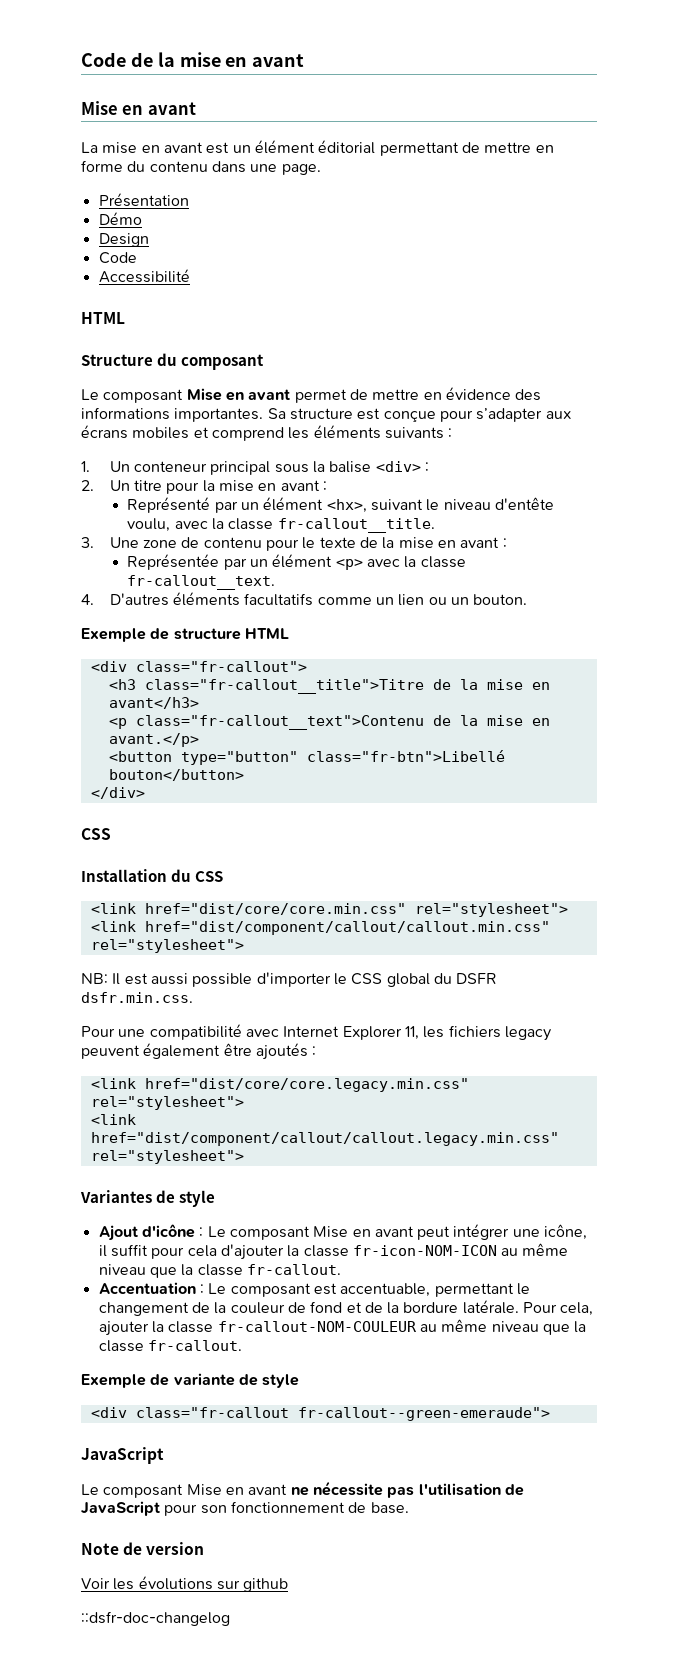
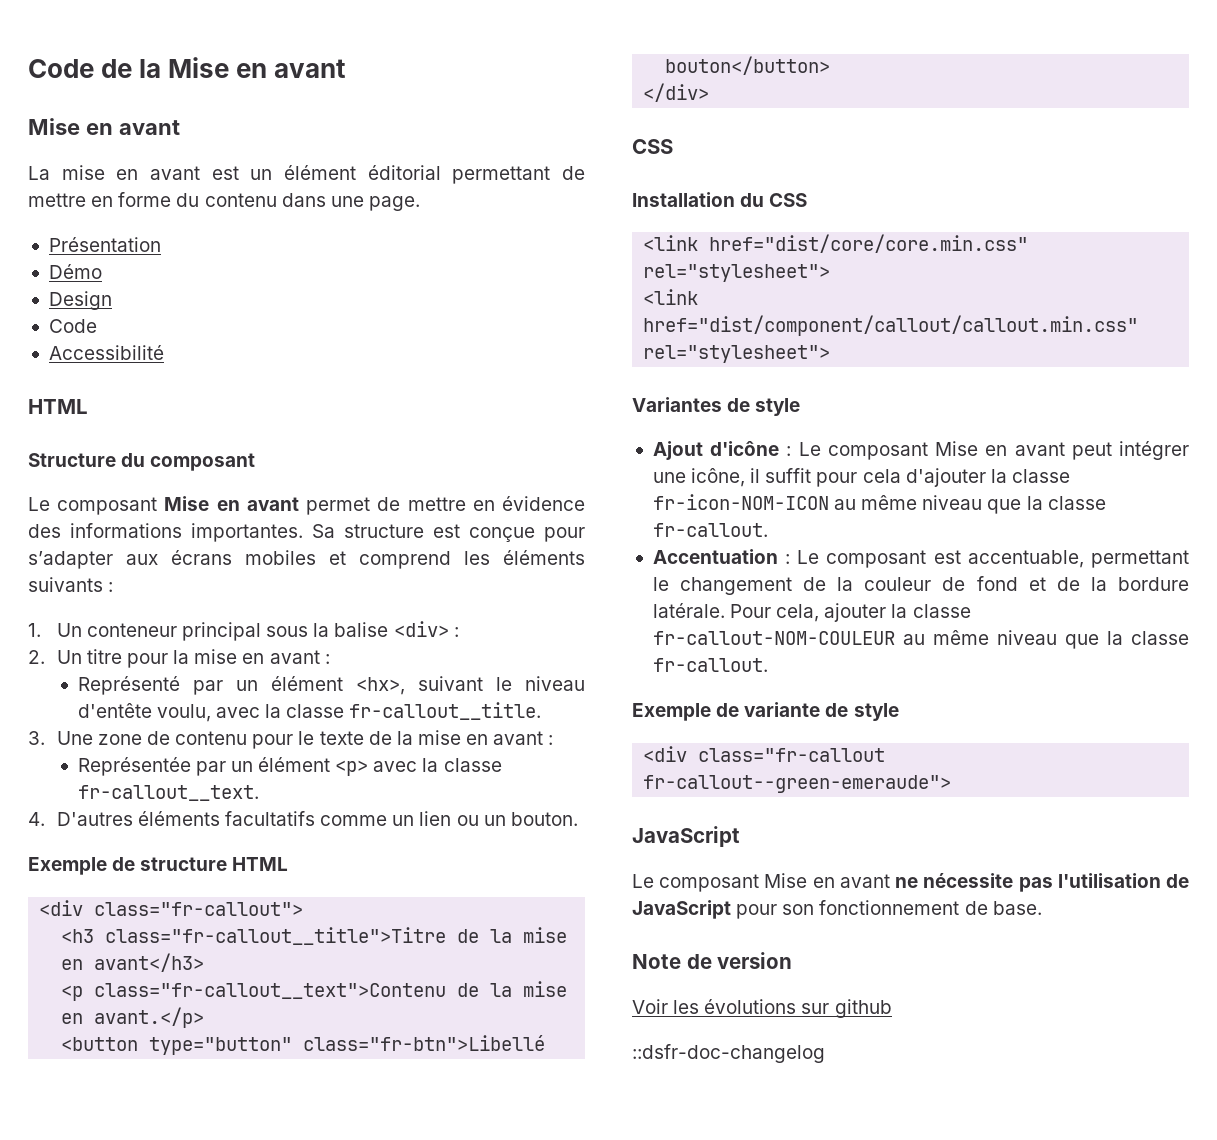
- Code de la mise en avant
+ Code de la Mise en avant
- NB: Il est aussi possible d'importer le CSS global du DSFR dsfr.min.css.
- Pour une compatibilité avec Internet Explorer 11, les fichiers legacy peuvent également être ajoutés :
- <link href="dist/core/core.legacy.min.css" rel="stylesheet">
- <link href="dist/component/callout/callout.legacy.min.css" rel="stylesheet">

